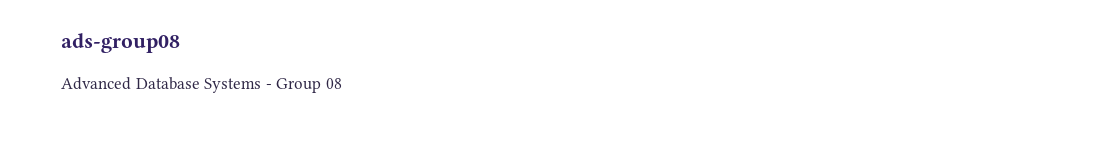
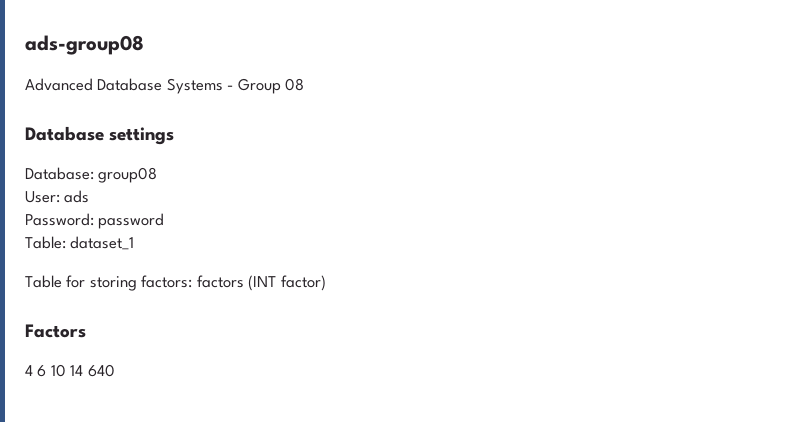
+ Database settings
+ Database: group08
+ User: ads
+ Password: password
+ Table: dataset_1
+ Table for storing factors: factors (INT factor)
+ Factors
+ 4 6 10 14 640

